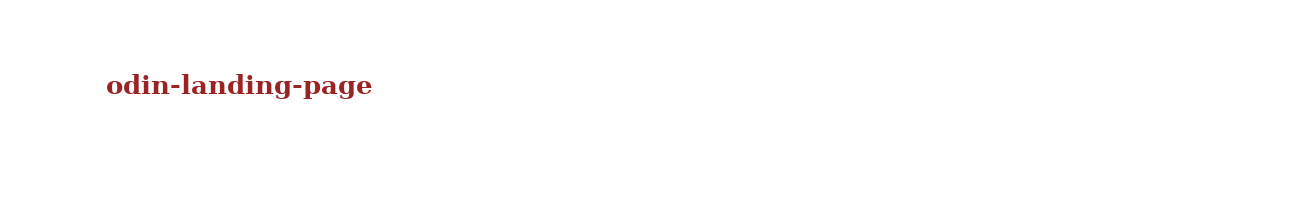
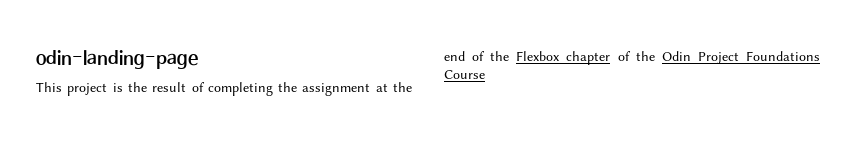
+ This project is the result of completing the assignment at the end of the Flexbox chapter of the Odin Project Foundations Course

